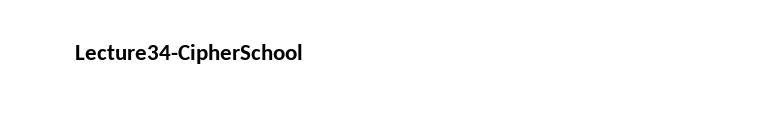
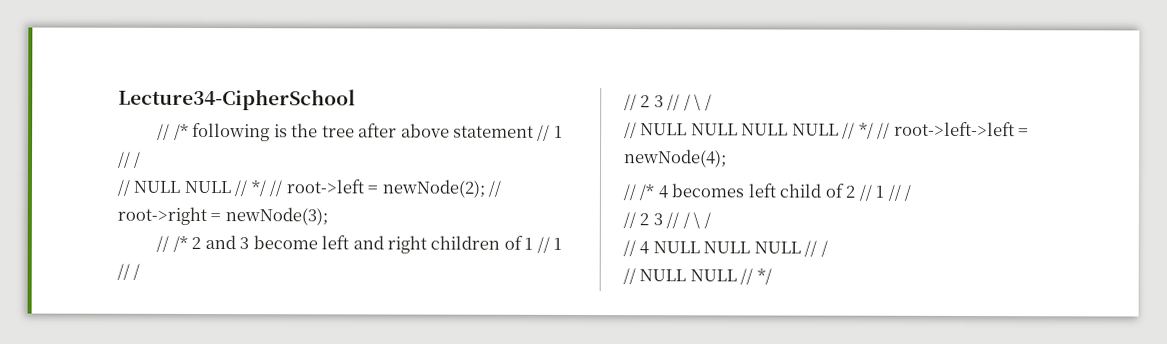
+ // /* following is the tree after above statement // 1 // /
+ // NULL NULL // */ // root->left = newNode(2); // root->right = newNode(3);
+ // /* 2 and 3 become left and right children of 1 // 1 // /
+ // 2 3 // / \ /
+ // NULL NULL NULL NULL // */ // root->left->left = newNode(4);
+ // /* 4 becomes left child of 2 // 1 // /
+ // 2 3 // / \ /
+ // 4 NULL NULL NULL // /
+ // NULL NULL // */

